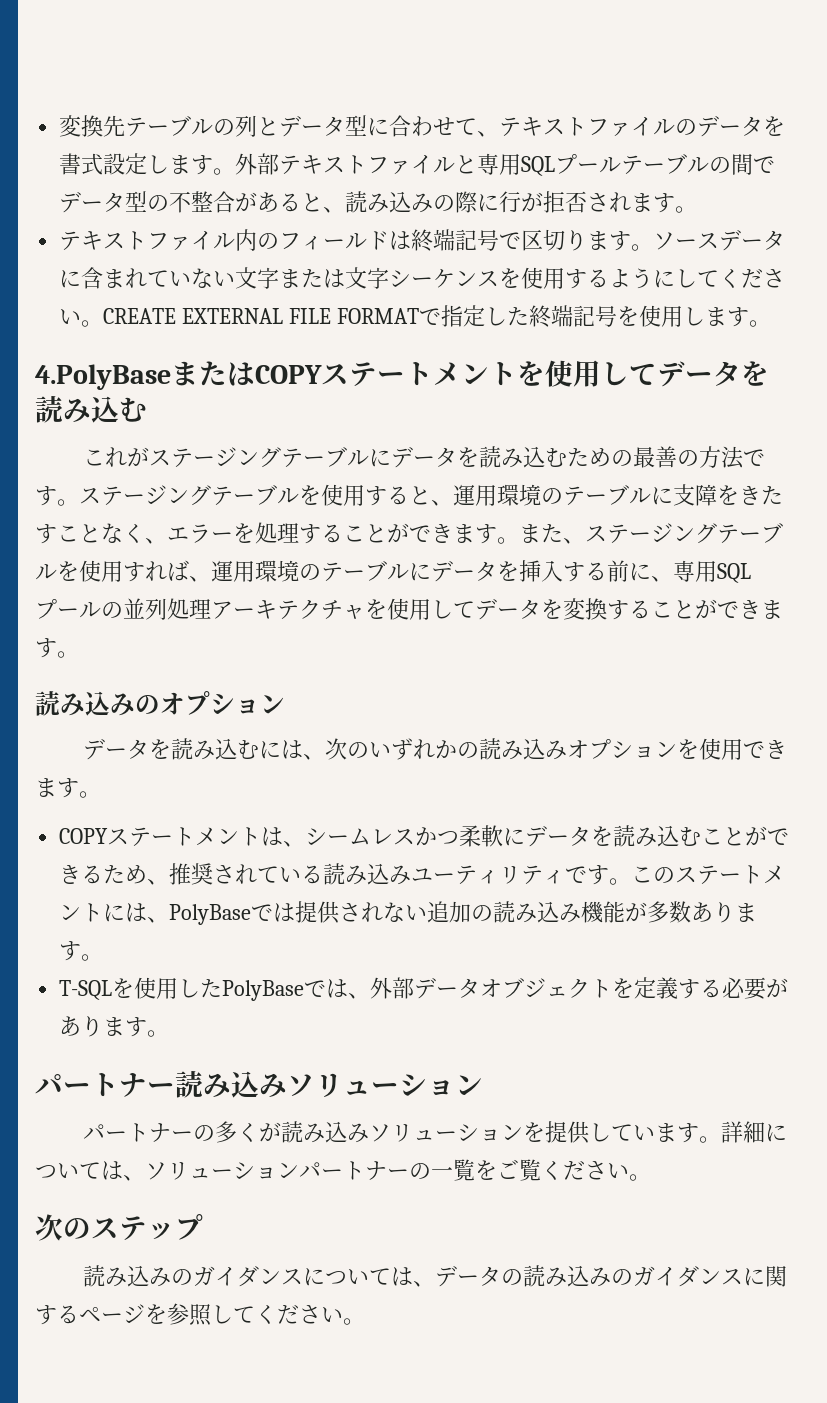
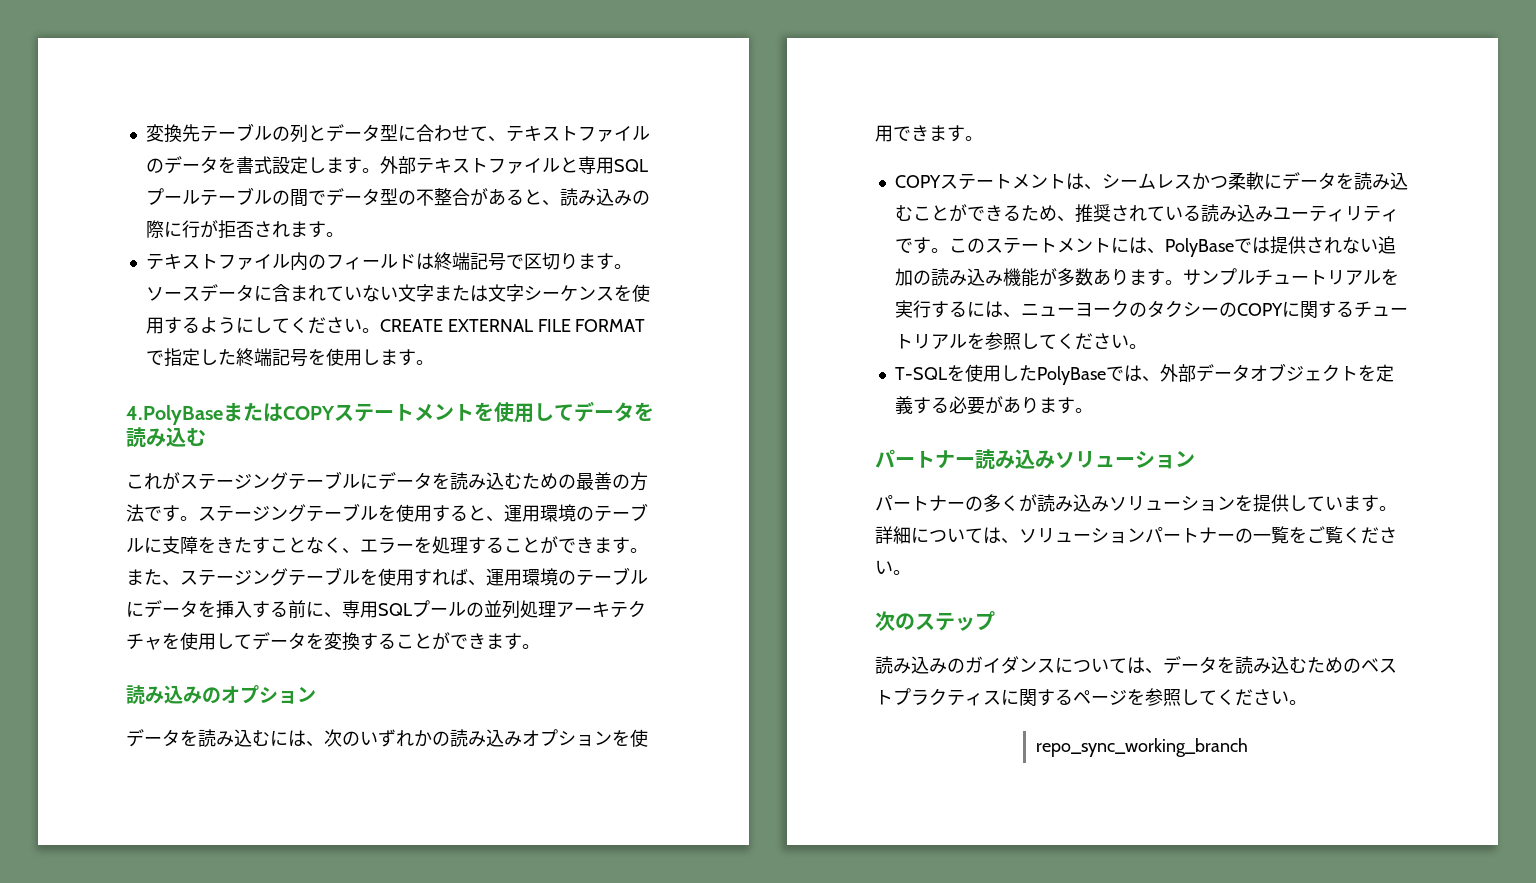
+ サンプルチュートリアルを実行するには、ニューヨークのタクシーのCOPYに関するチュートリアルを参照してください。
- 読み込みのガイダンスについては、データの読み込みのガイダンスに関するページを参照してください。
+ 読み込みのガイダンスについては、データを読み込むためのベストプラクティスに関するページを参照してください。
+ repo_sync_working_branch

